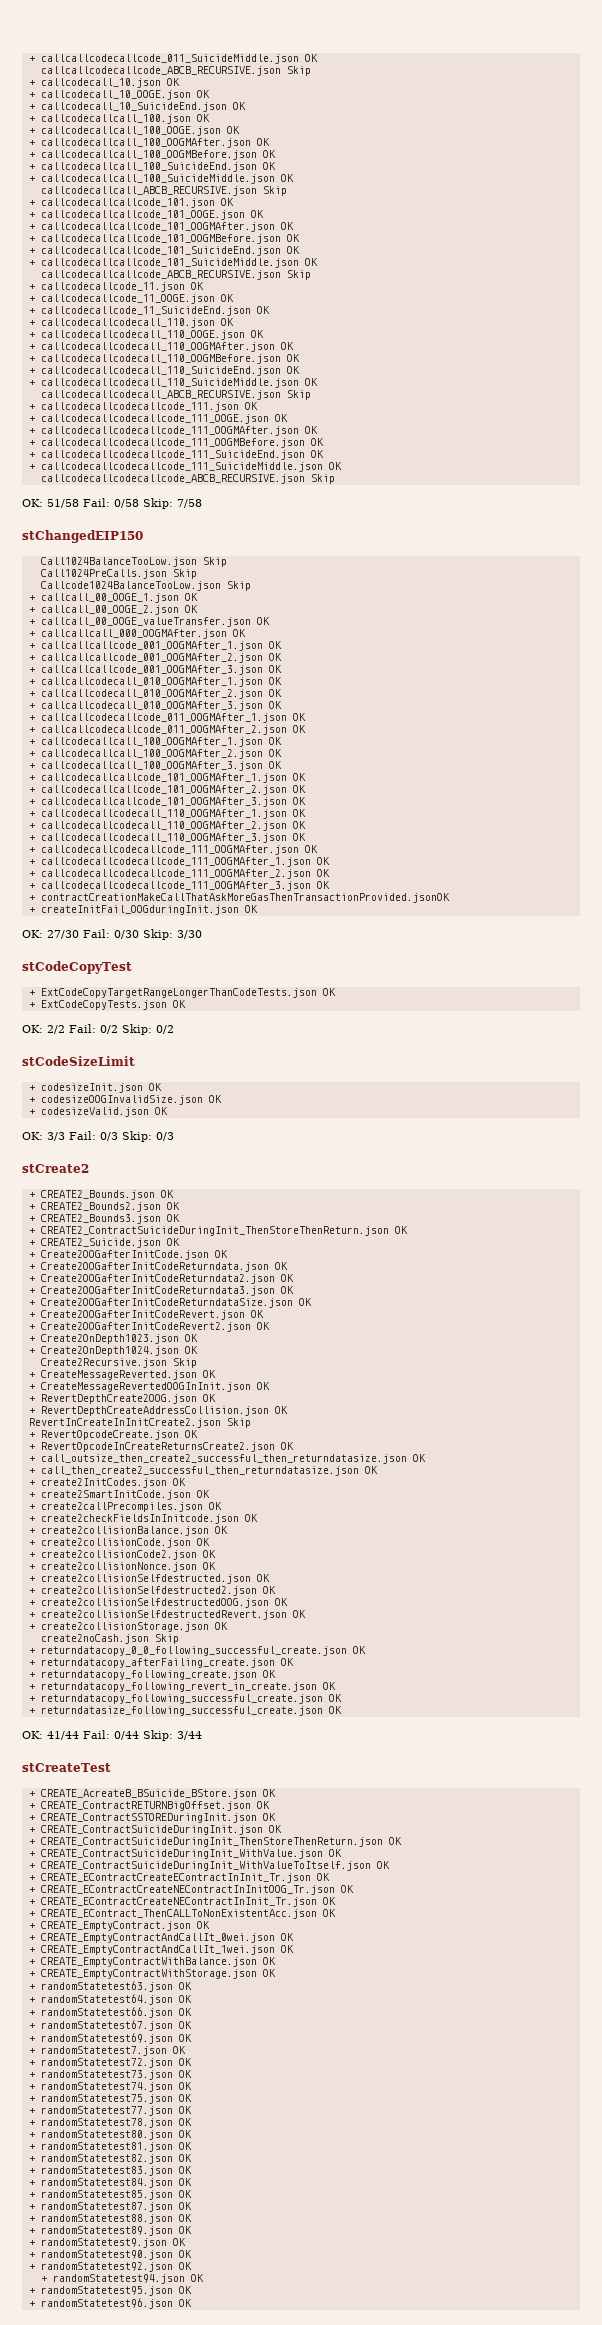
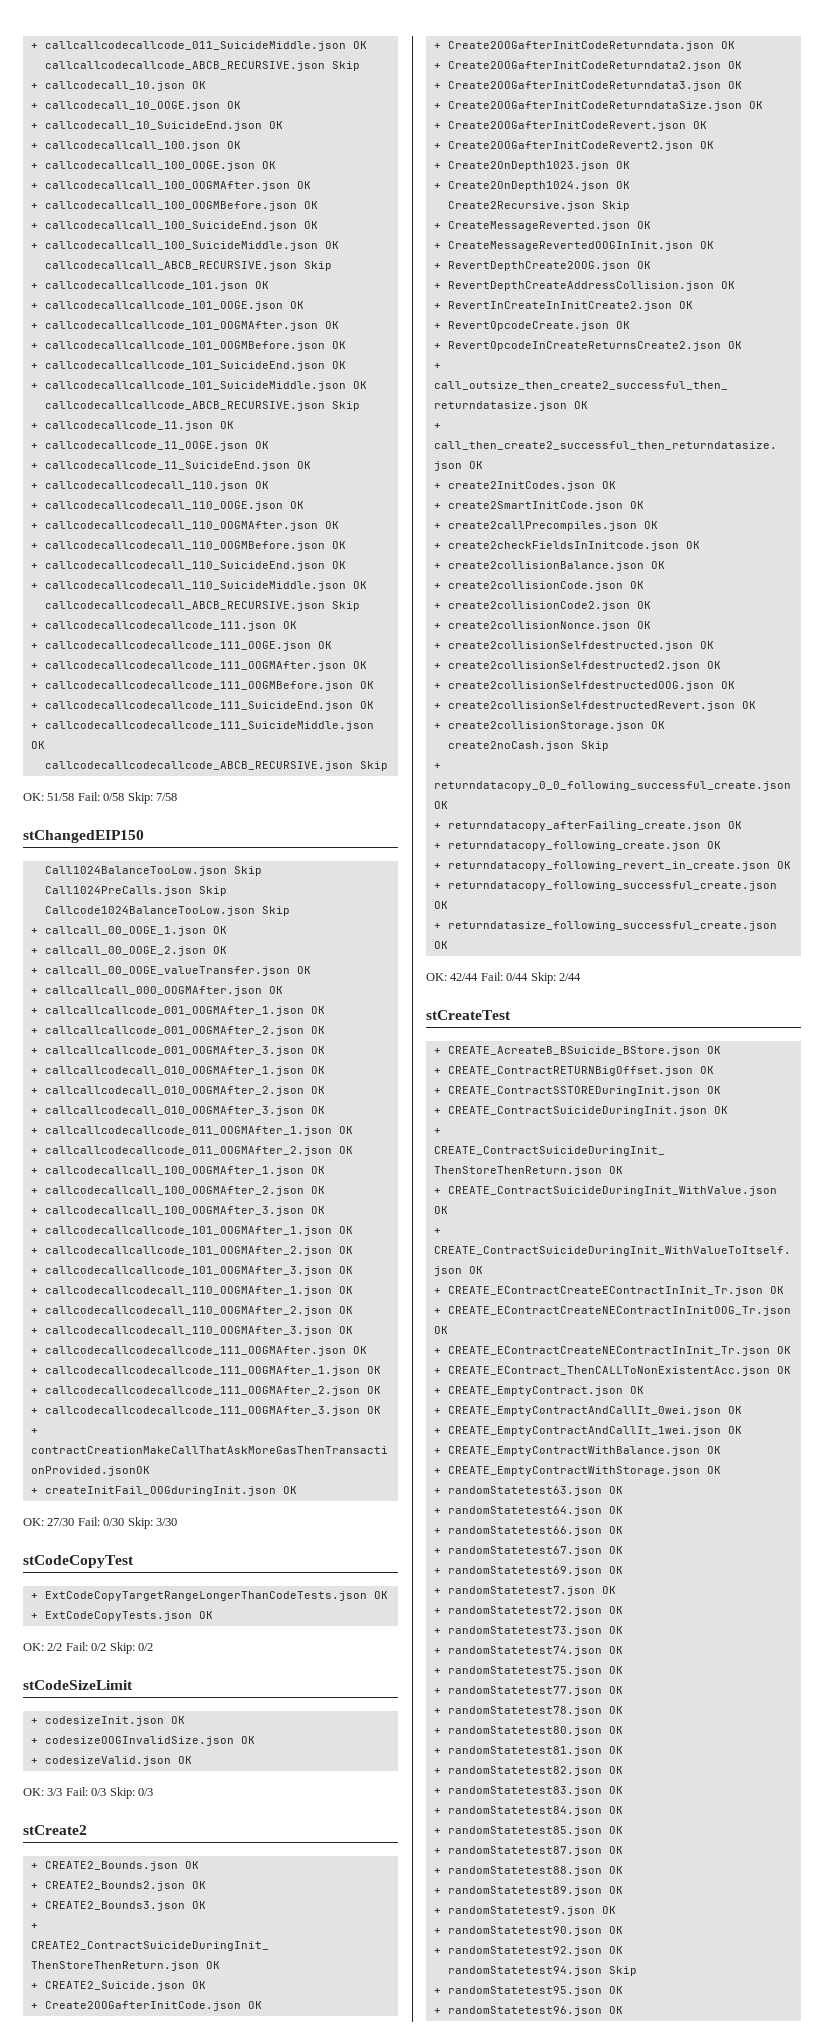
- RevertInCreateInInitCreate2.json Skip
+ + RevertInCreateInInitCreate2.json OK
- OK: 41/44 Fail: 0/44 Skip: 3/44
+ OK: 42/44 Fail: 0/44 Skip: 2/44
- + randomStatetest94.json OK
+ randomStatetest94.json Skip

